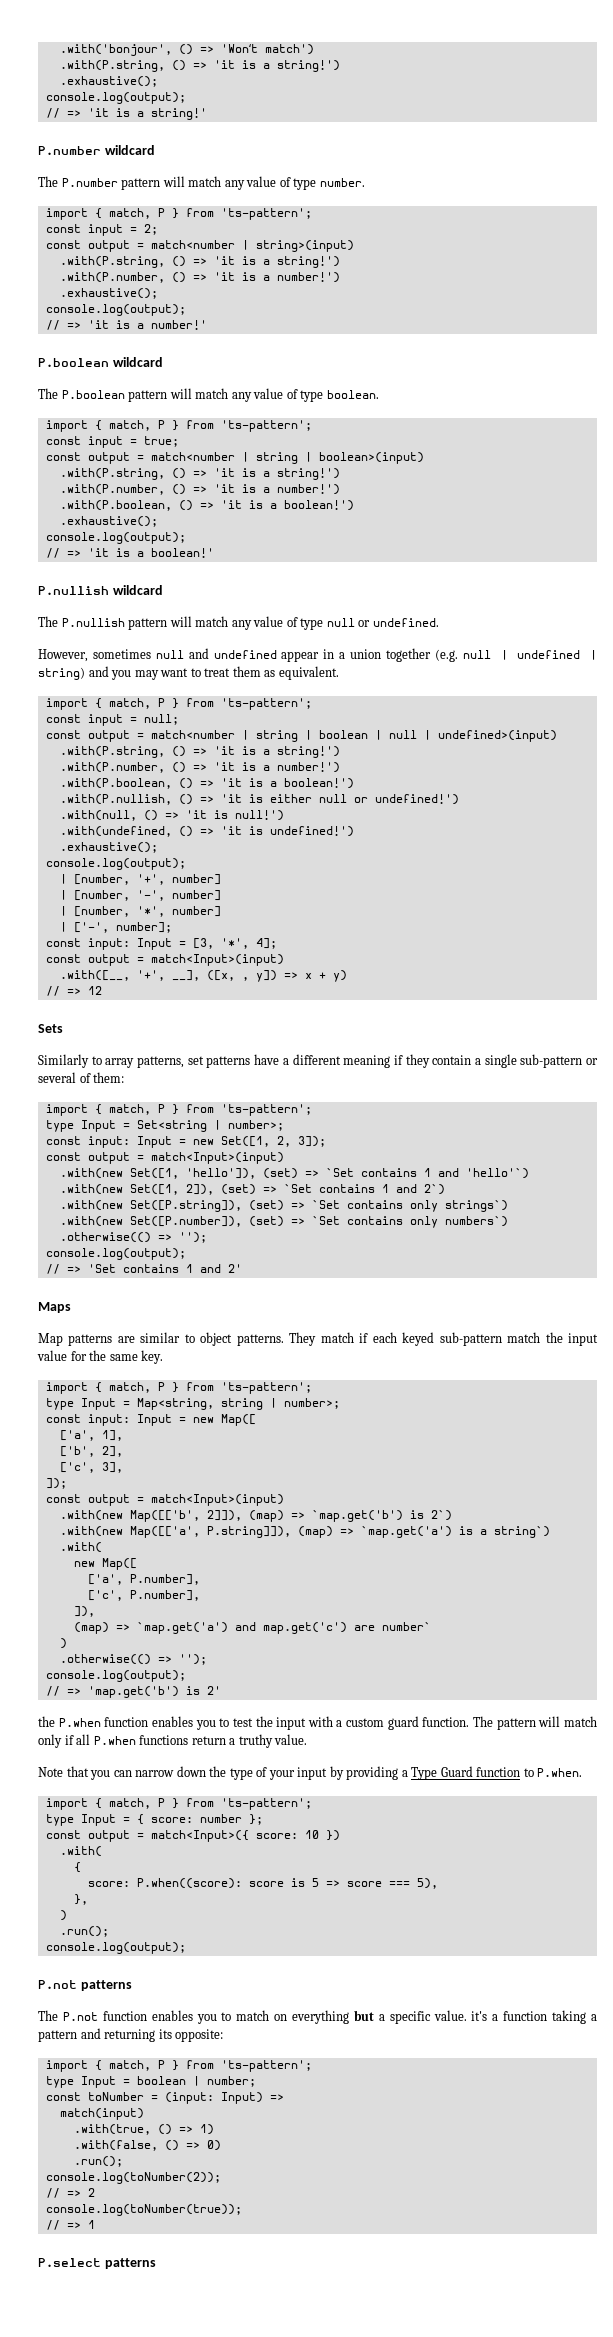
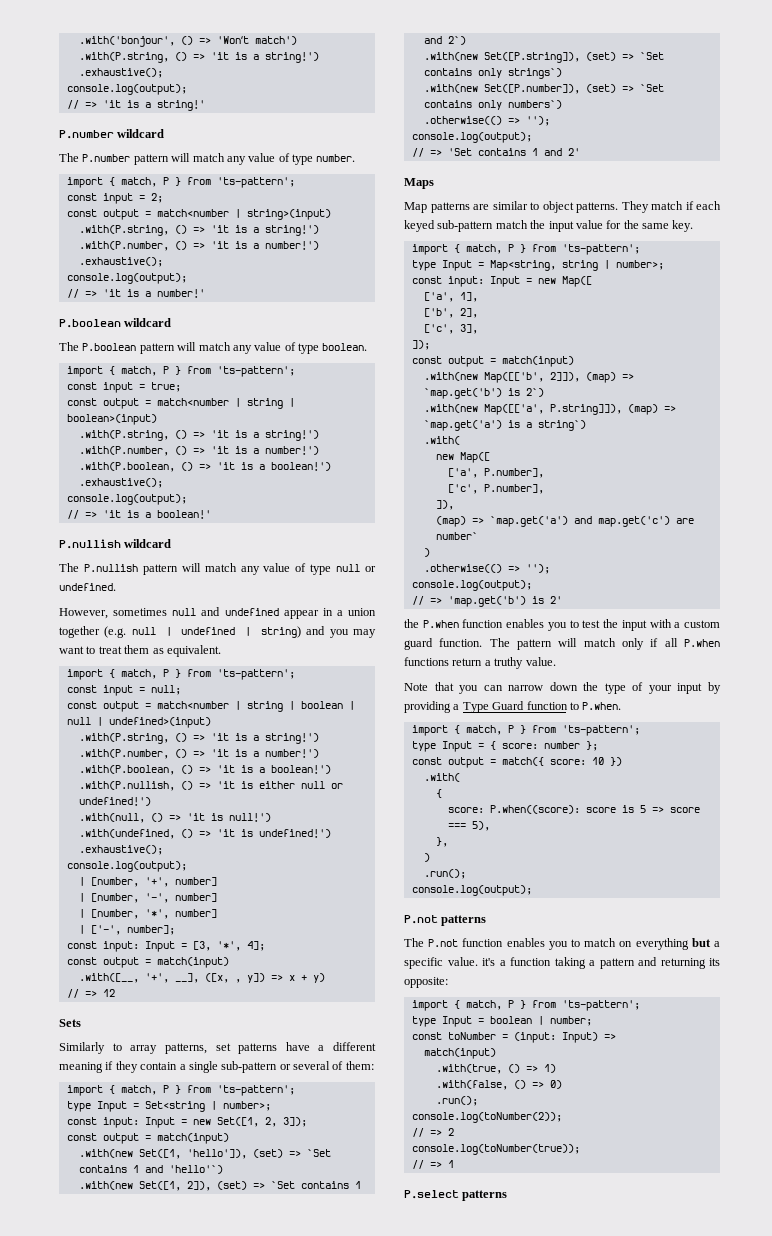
  const input: Input = [3, '*', 4];
- const output = match<Input>(input)
+ const output = match(input)
  const input: Input = new Set([1, 2, 3]);
- const output = match<Input>(input)
+ const output = match(input)
  ]);
- const output = match<Input>(input)
+ const output = match(input)
- const output = match<Input>({ score: 10 })
+ const output = match({ score: 10 })

